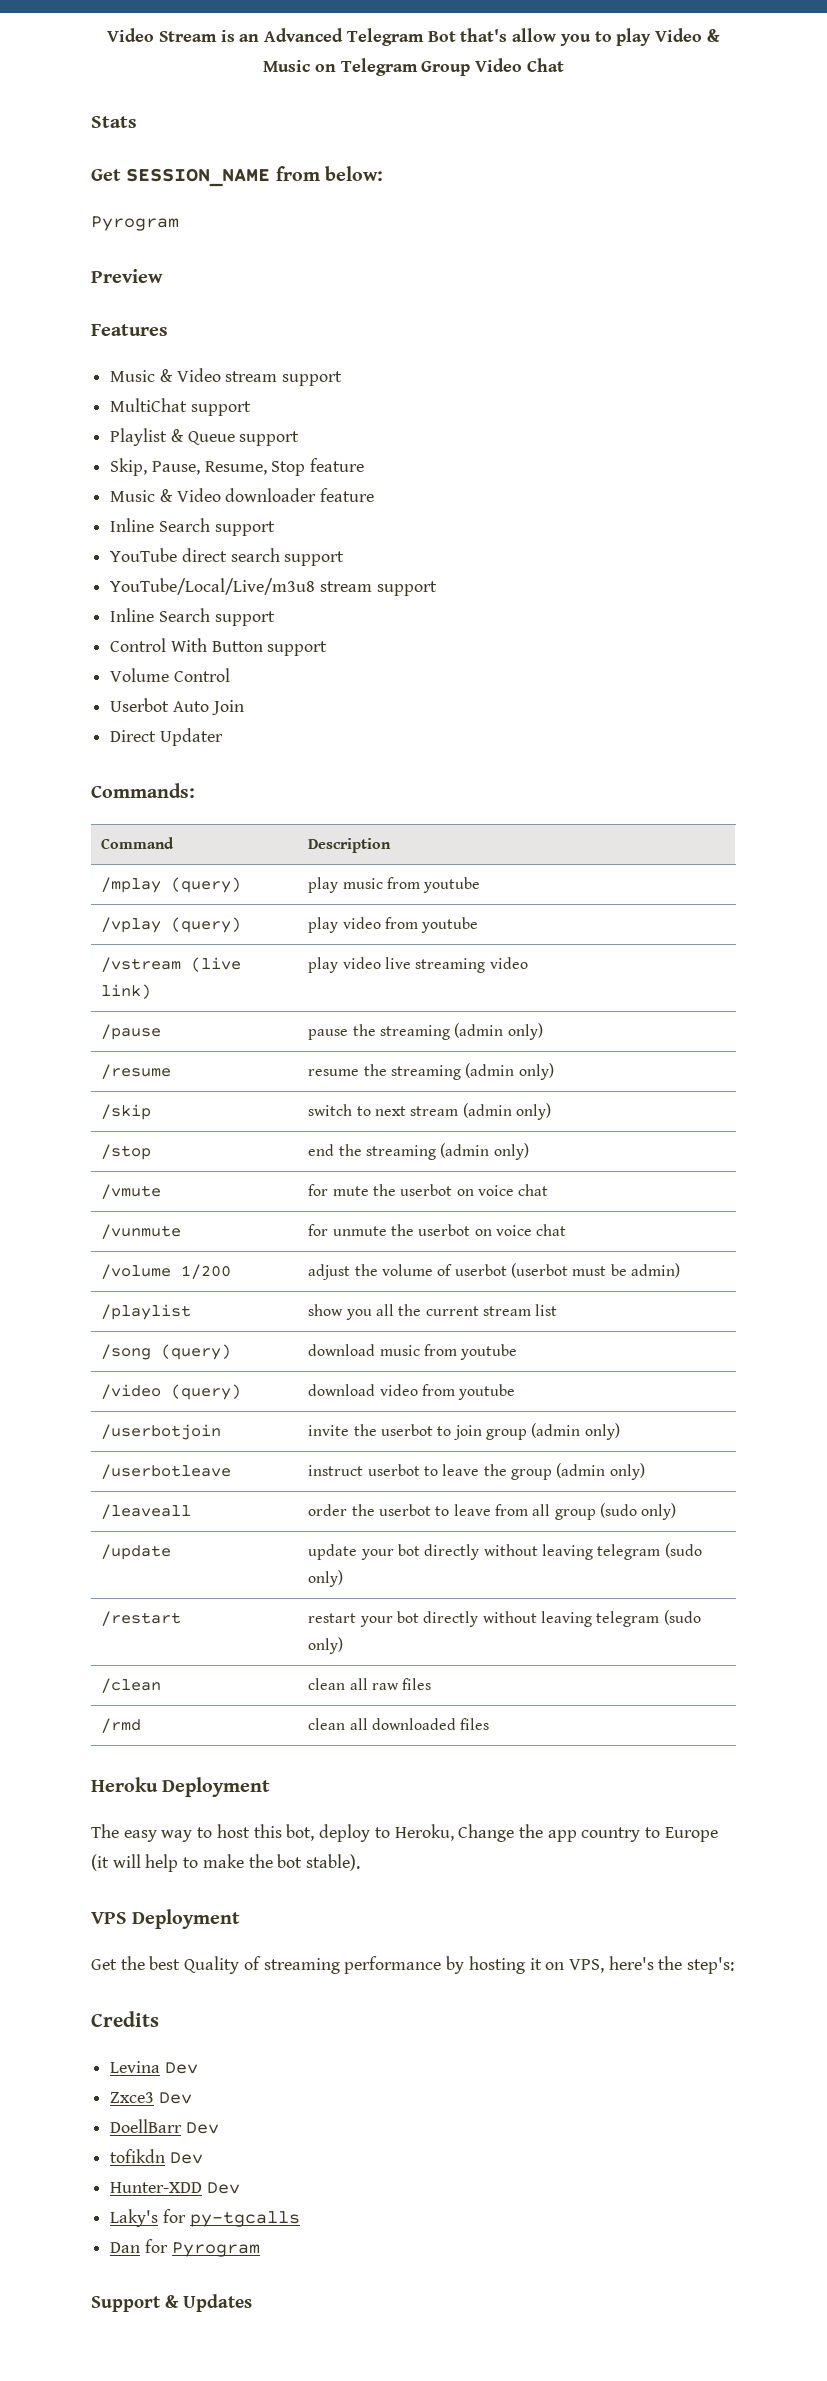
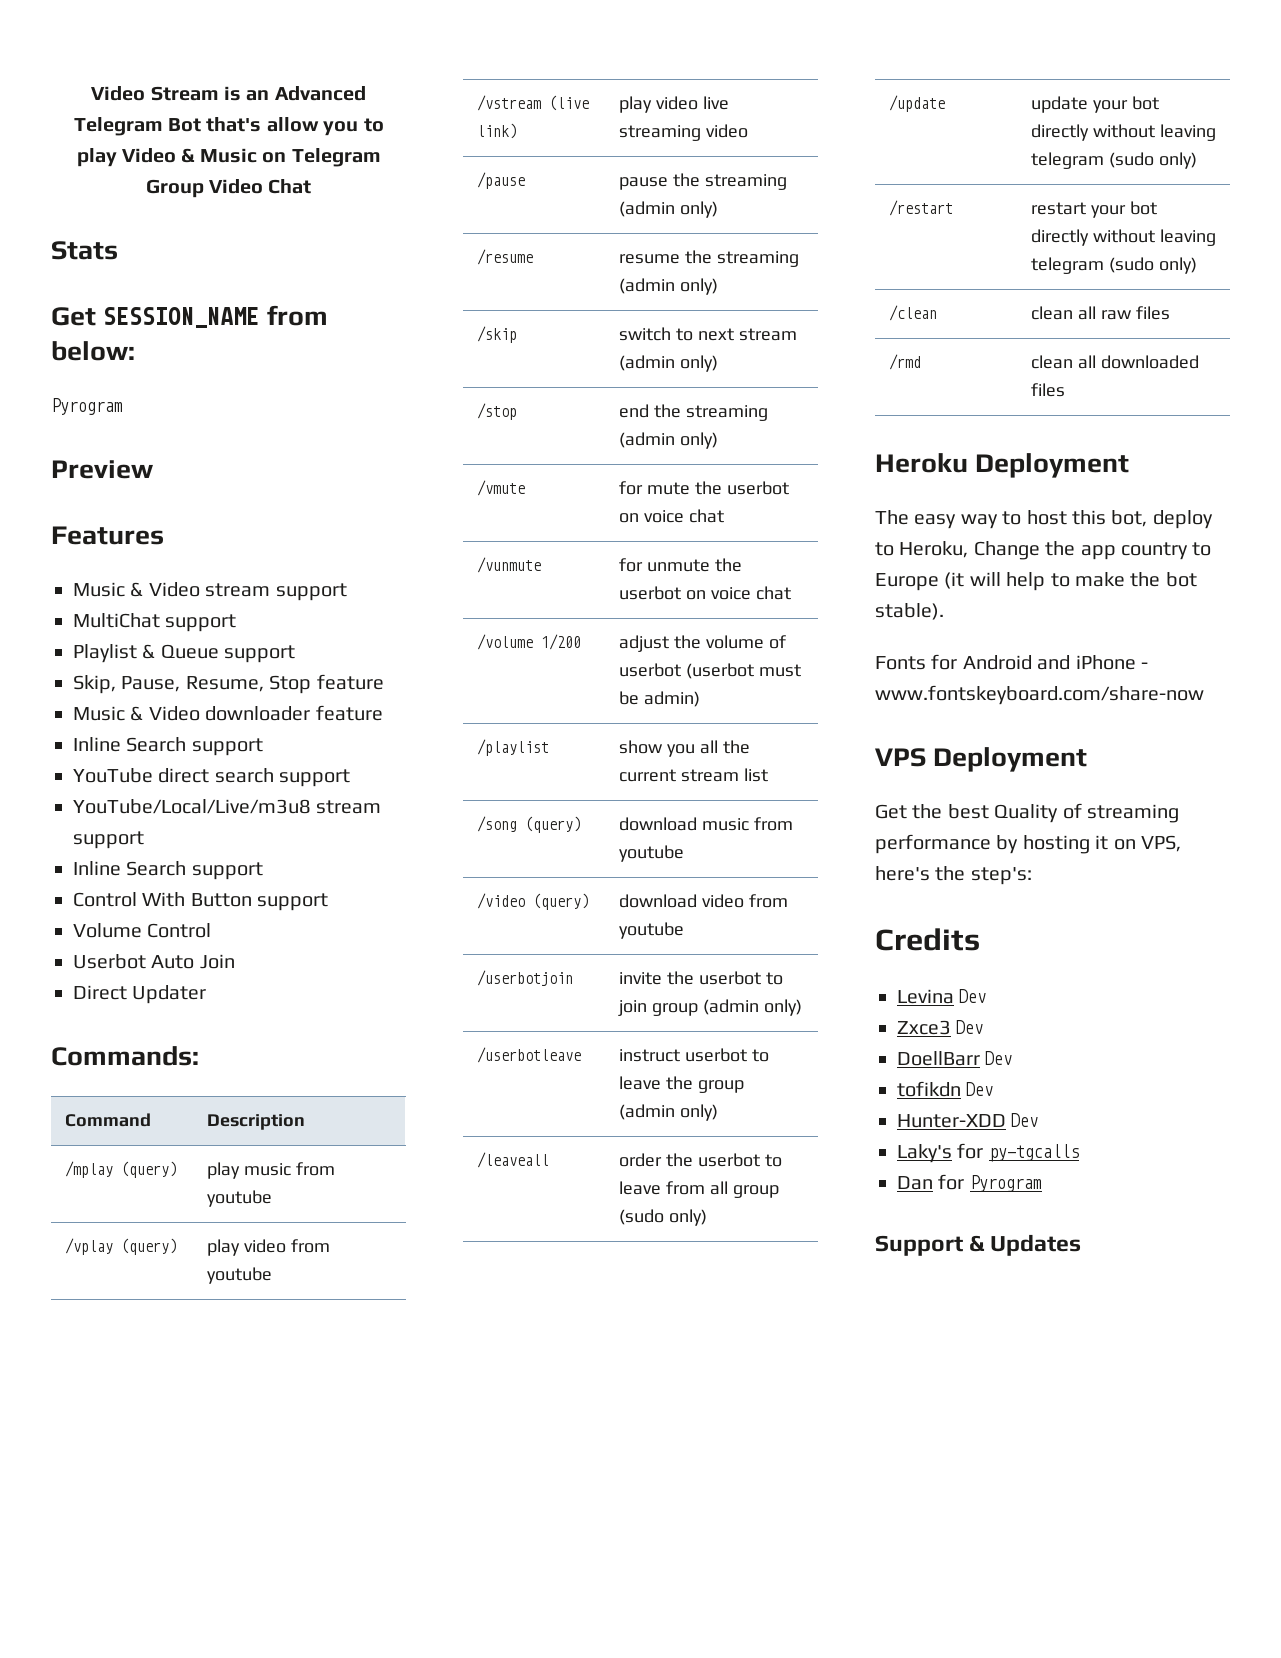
+ Fonts for Android and iPhone - www.fontskeyboard.com/share-now

